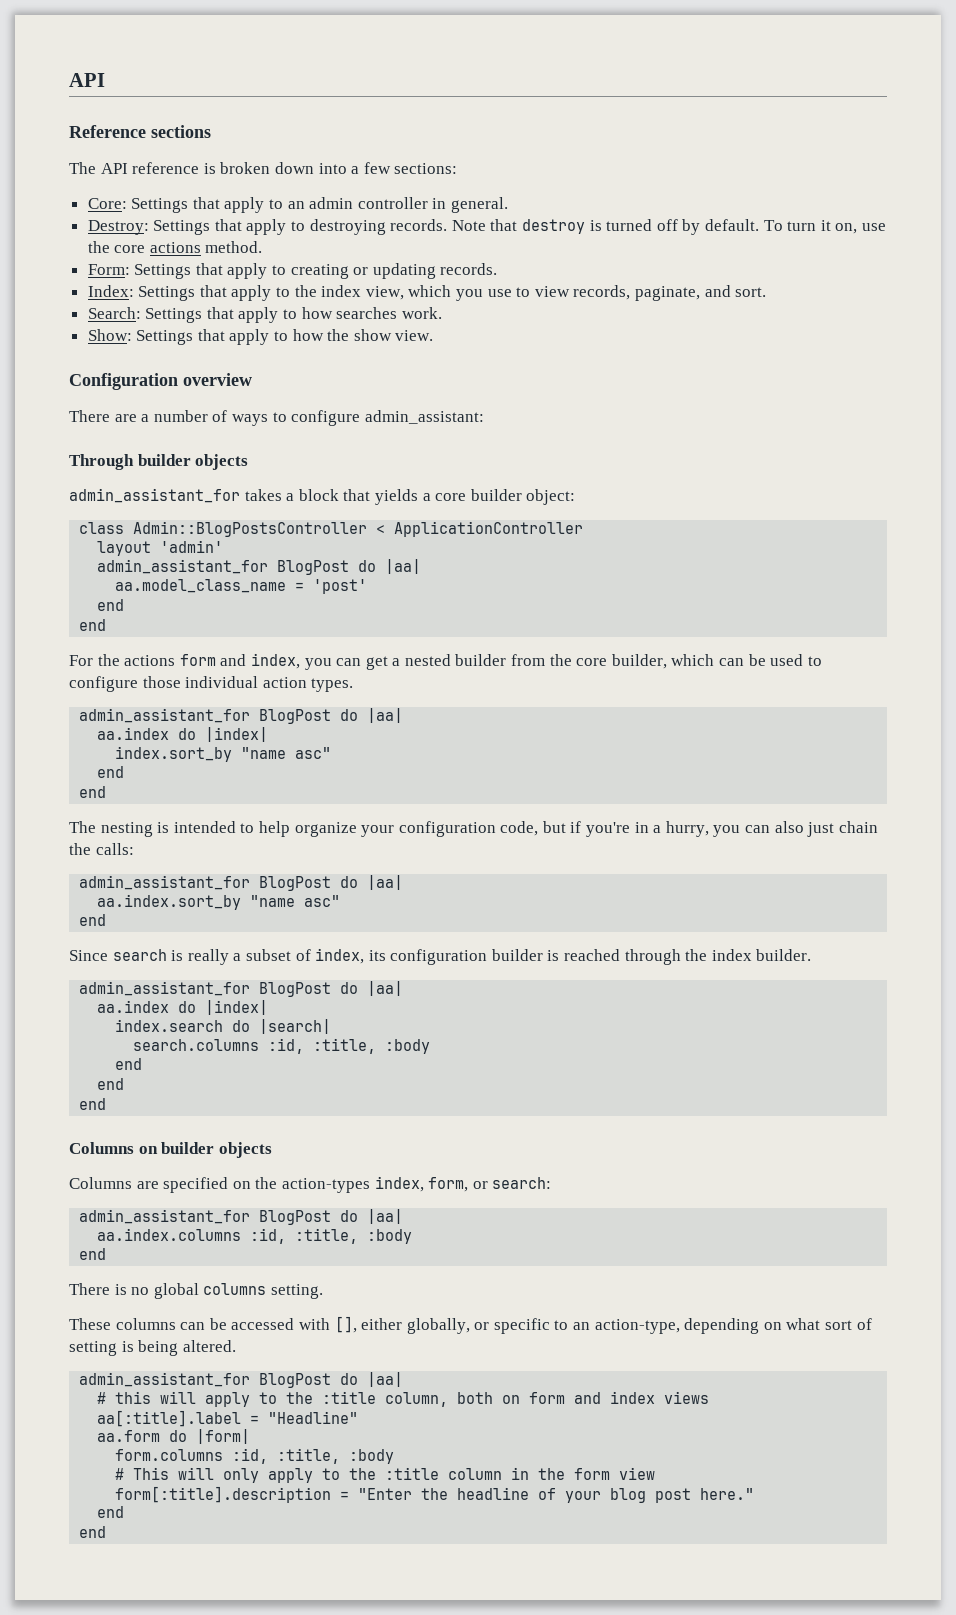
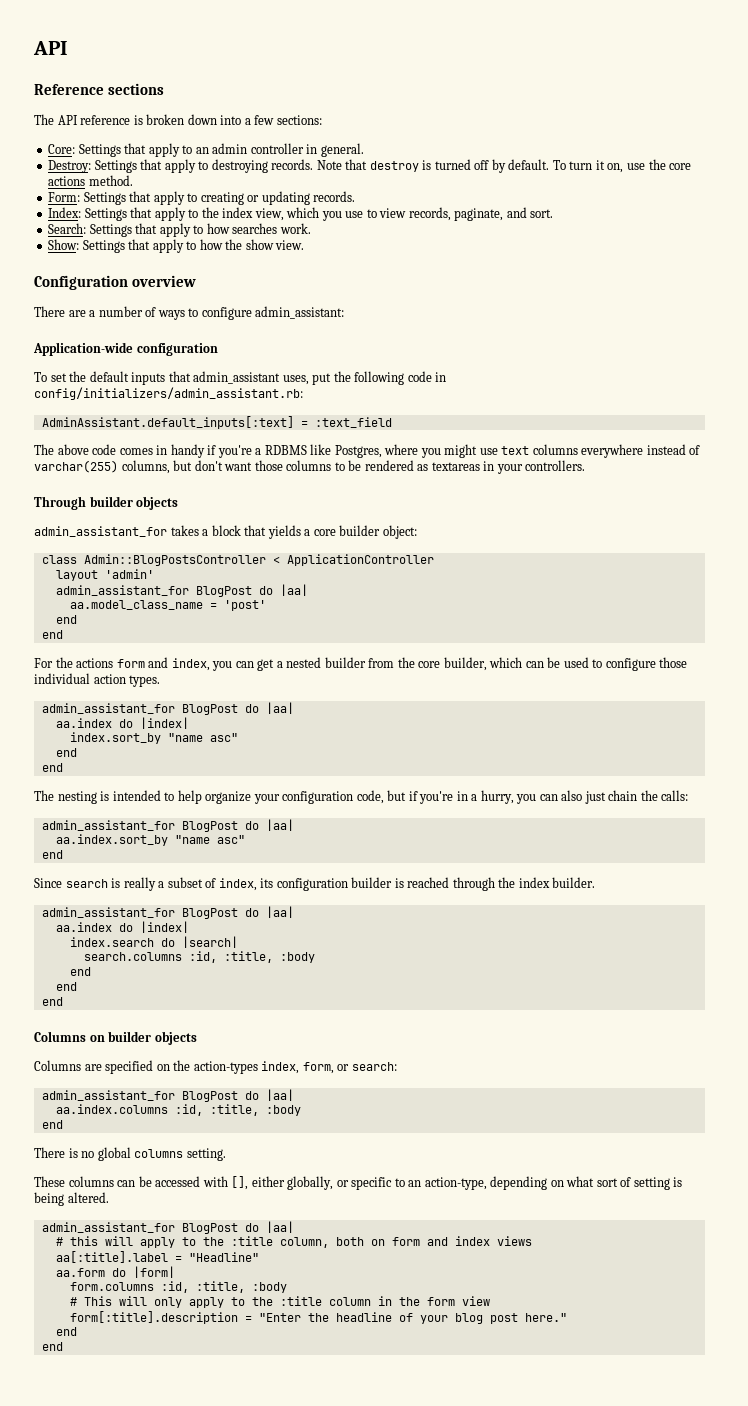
+ Application-wide configuration
+ To set the default inputs that admin_assistant uses, put the following code in config/initializers/admin_assistant.rb:
+ AdminAssistant.default_inputs[:text] = :text_field
+ The above code comes in handy if you're a RDBMS like Postgres, where you might use text columns everywhere instead of varchar(255) columns, but don't want those columns to be rendered as textareas in your controllers.

